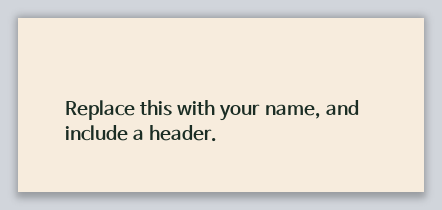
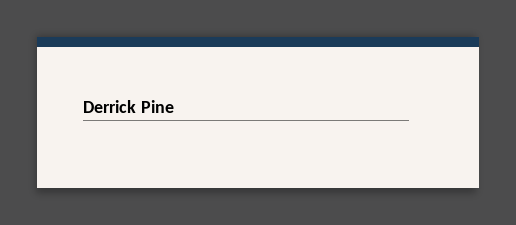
- Replace this with your name, and include a header.
+ Derrick Pine

